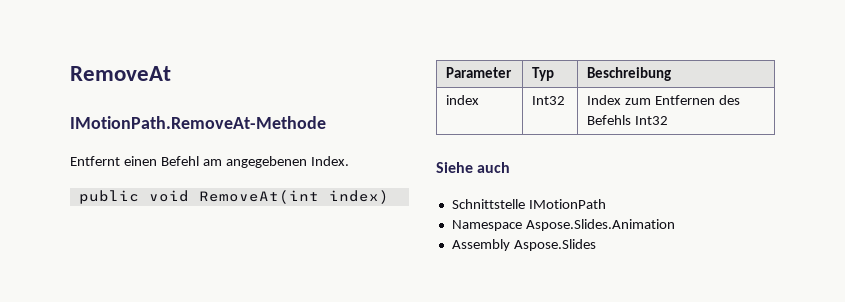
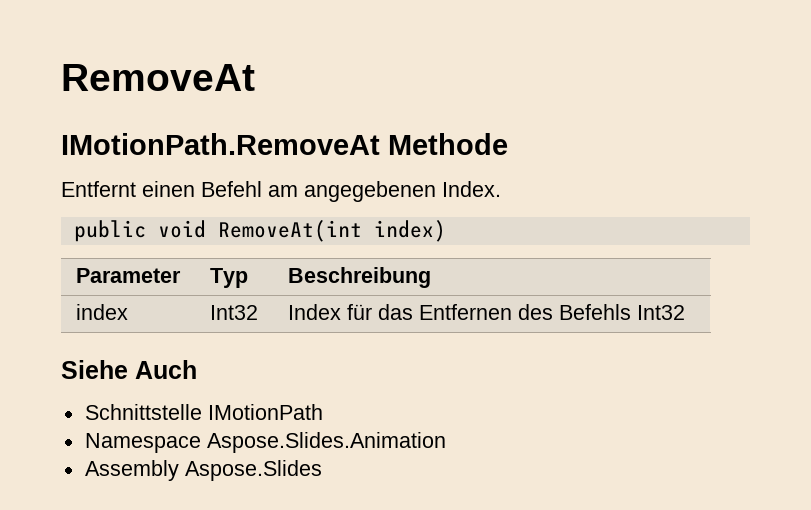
- IMotionPath.RemoveAt-Methode
+ IMotionPath.RemoveAt Methode
- index | Int32 | Index zum Entfernen des Befehls Int32
+ index | Int32 | Index für das Entfernen des Befehls Int32
- Siehe auch
+ Siehe Auch

